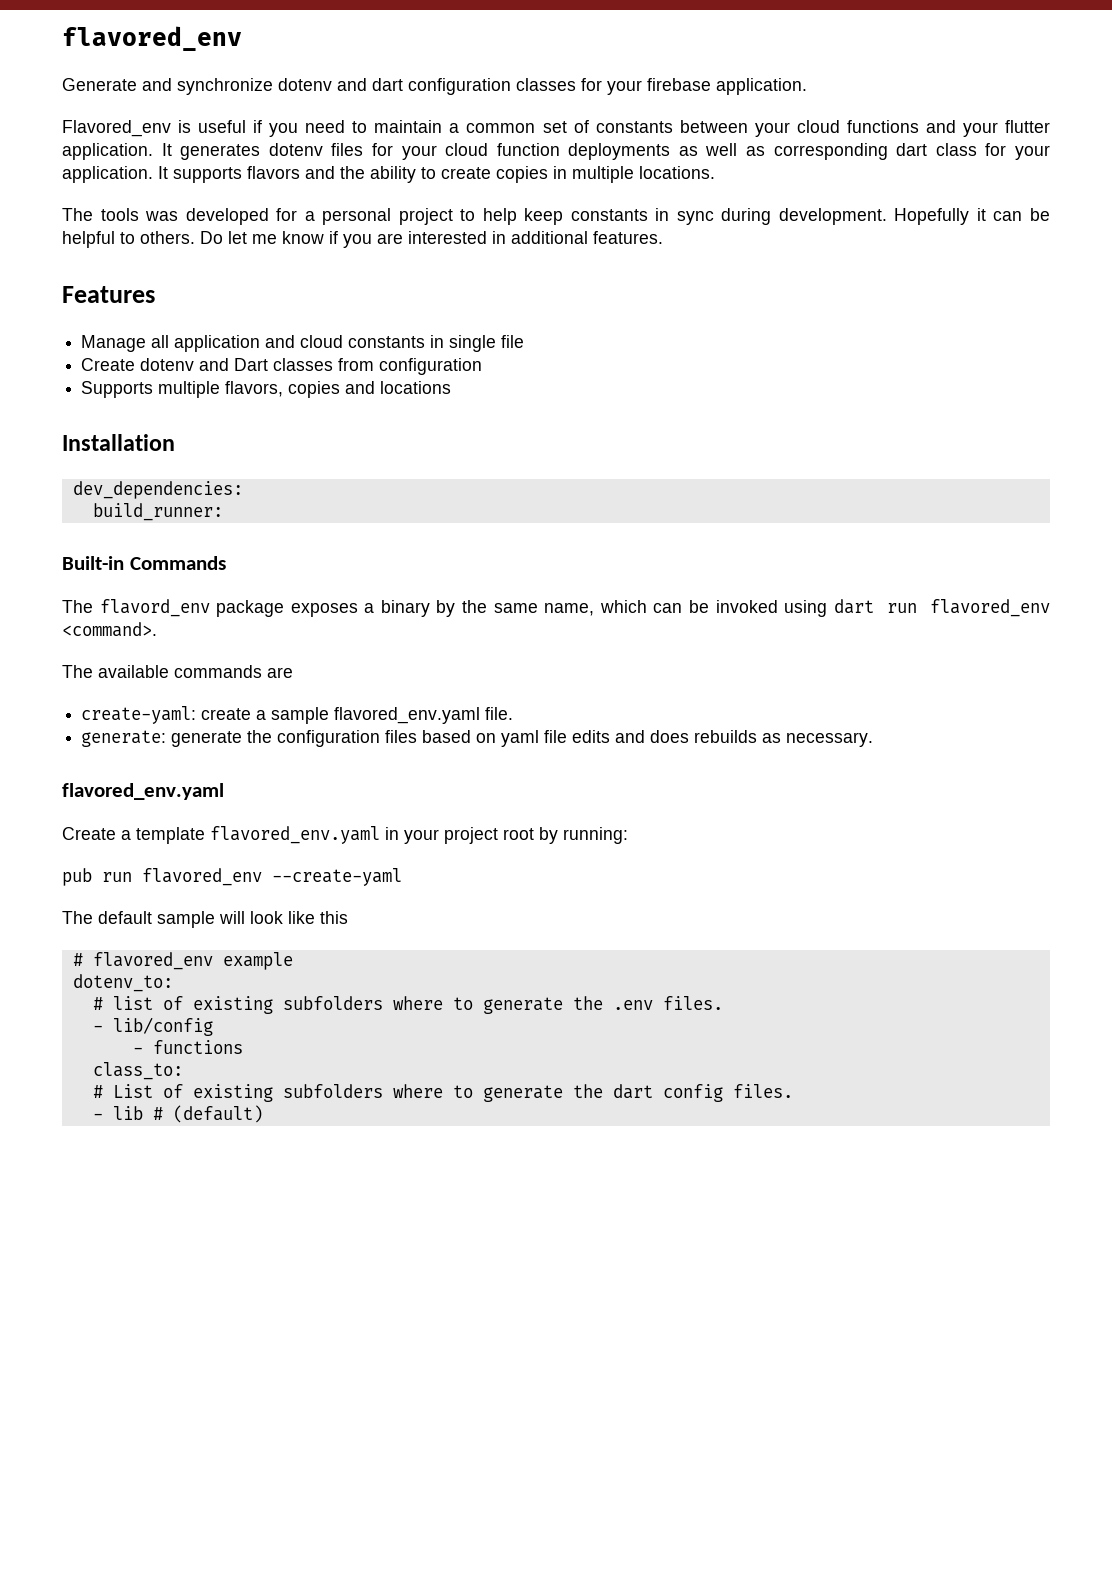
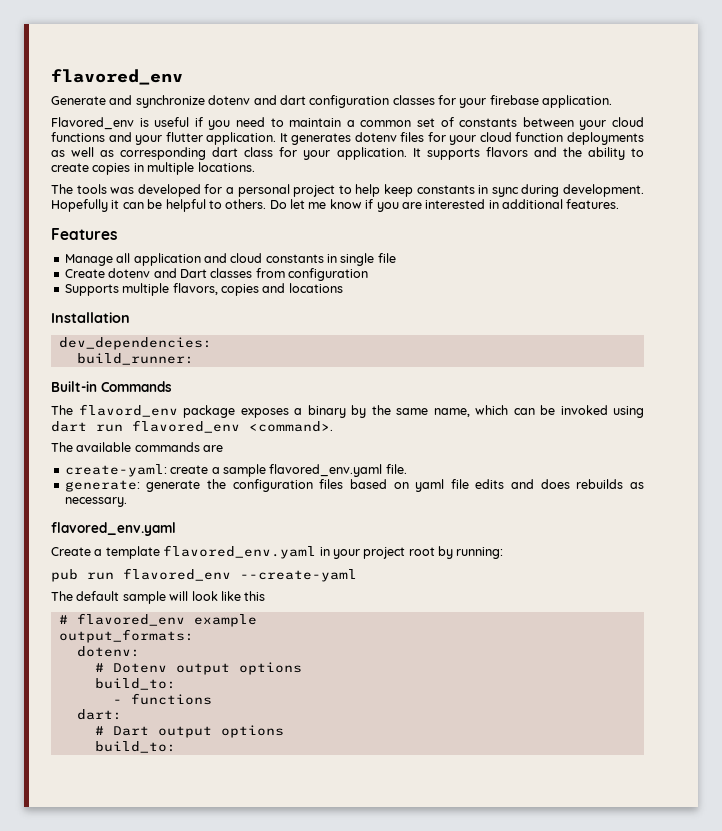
- dotenv_to:
- # list of existing subfolders where to generate the .env files.
- - lib/config
+ output_formats:
+ dotenv:
+ # Dotenv output options
+ build_to:
- class_to:
- # List of existing subfolders where to generate the dart config files.
- - lib # (default)
+ dart:
+ # Dart output options
+ build_to:

